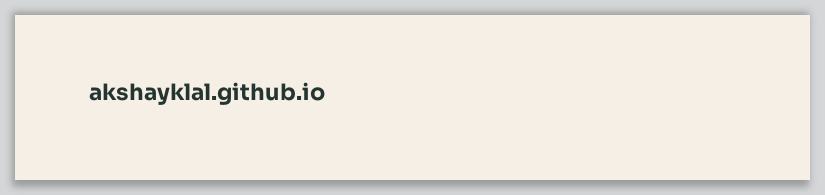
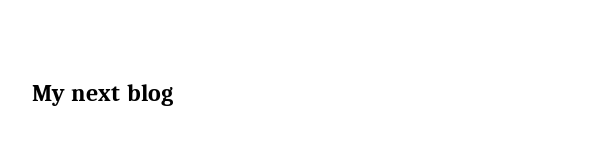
- akshayklal.github.io
+ My next blog

